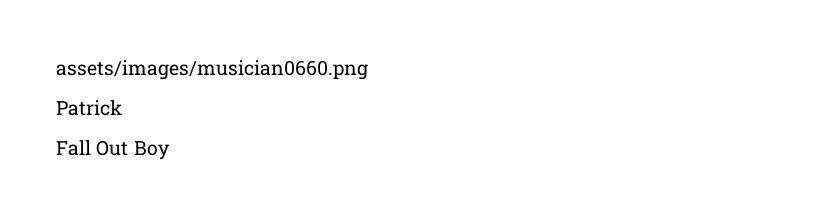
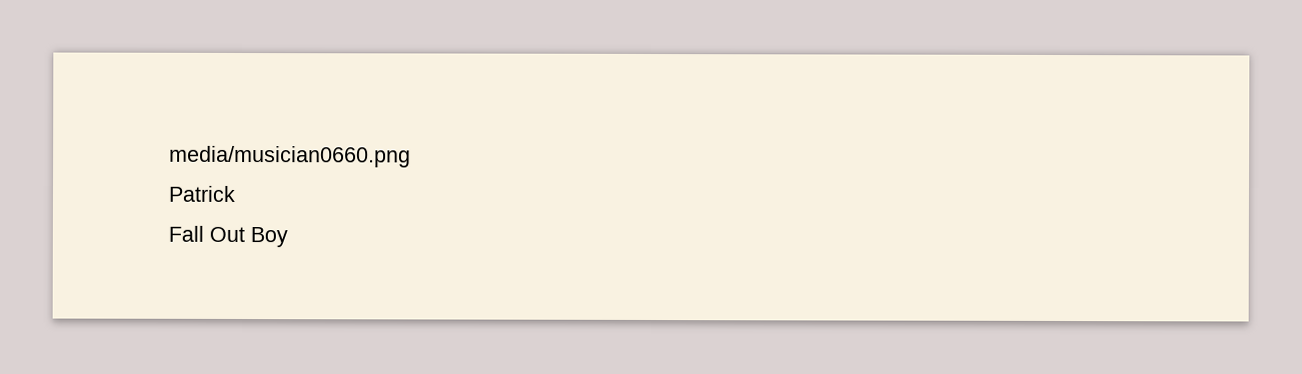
- assets/images/musician0660.png
+ media/musician0660.png

